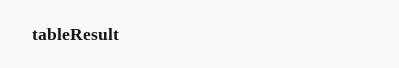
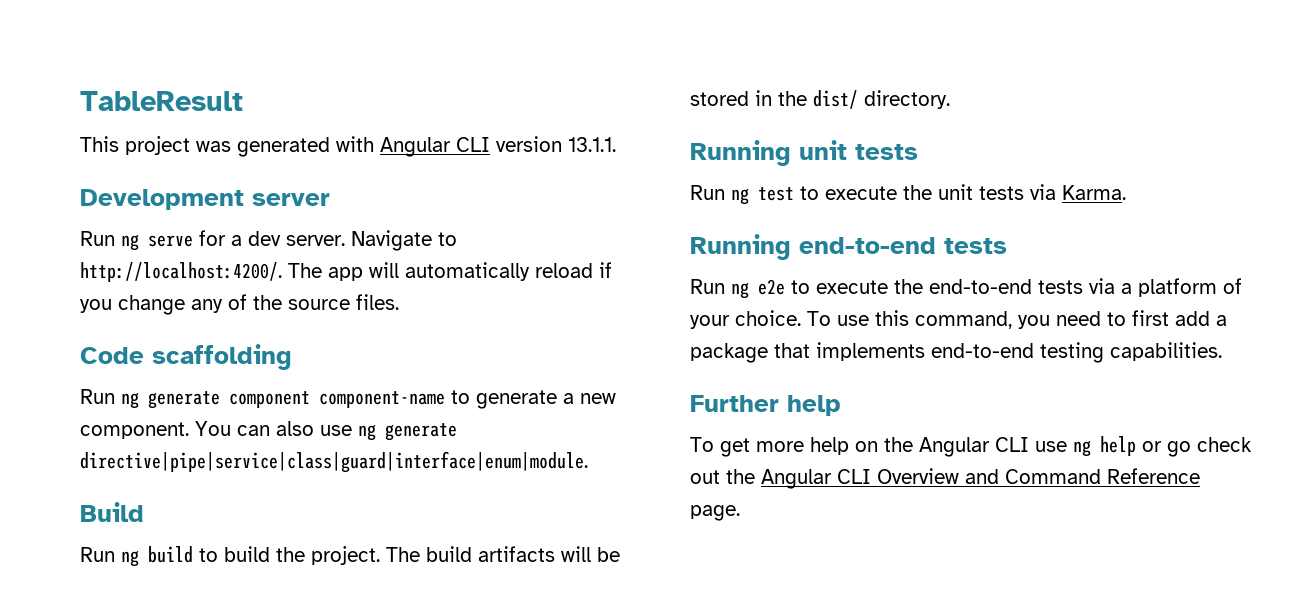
- tableResult
+ TableResult
+ This project was generated with Angular CLI version 13.1.1.
+ Development server
+ Run ng serve for a dev server. Navigate to http://localhost:4200/. The app will automatically reload if you change any of the source files.
+ Code scaffolding
+ Run ng generate component component-name to generate a new component. You can also use ng generate directive|pipe|service|class|guard|interface|enum|module.
+ Build
+ Run ng build to build the project. The build artifacts will be stored in the dist/ directory.
+ Running unit tests
+ Run ng test to execute the unit tests via Karma.
+ Running end-to-end tests
+ Run ng e2e to execute the end-to-end tests via a platform of your choice. To use this command, you need to first add a package that implements end-to-end testing capabilities.
+ Further help
+ To get more help on the Angular CLI use ng help or go check out the Angular CLI Overview and Command Reference page.

